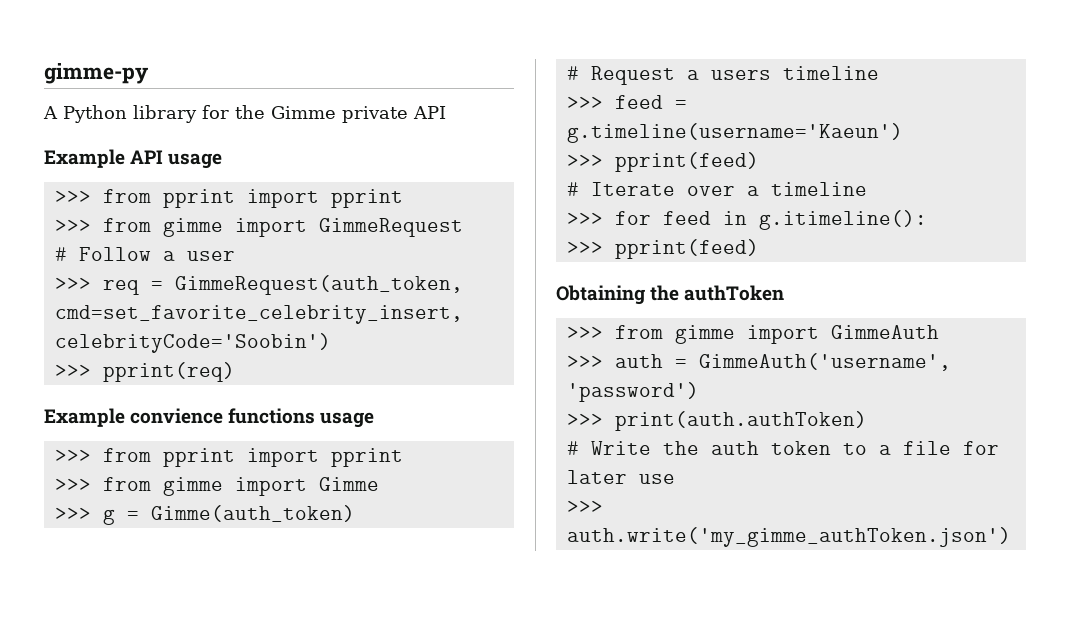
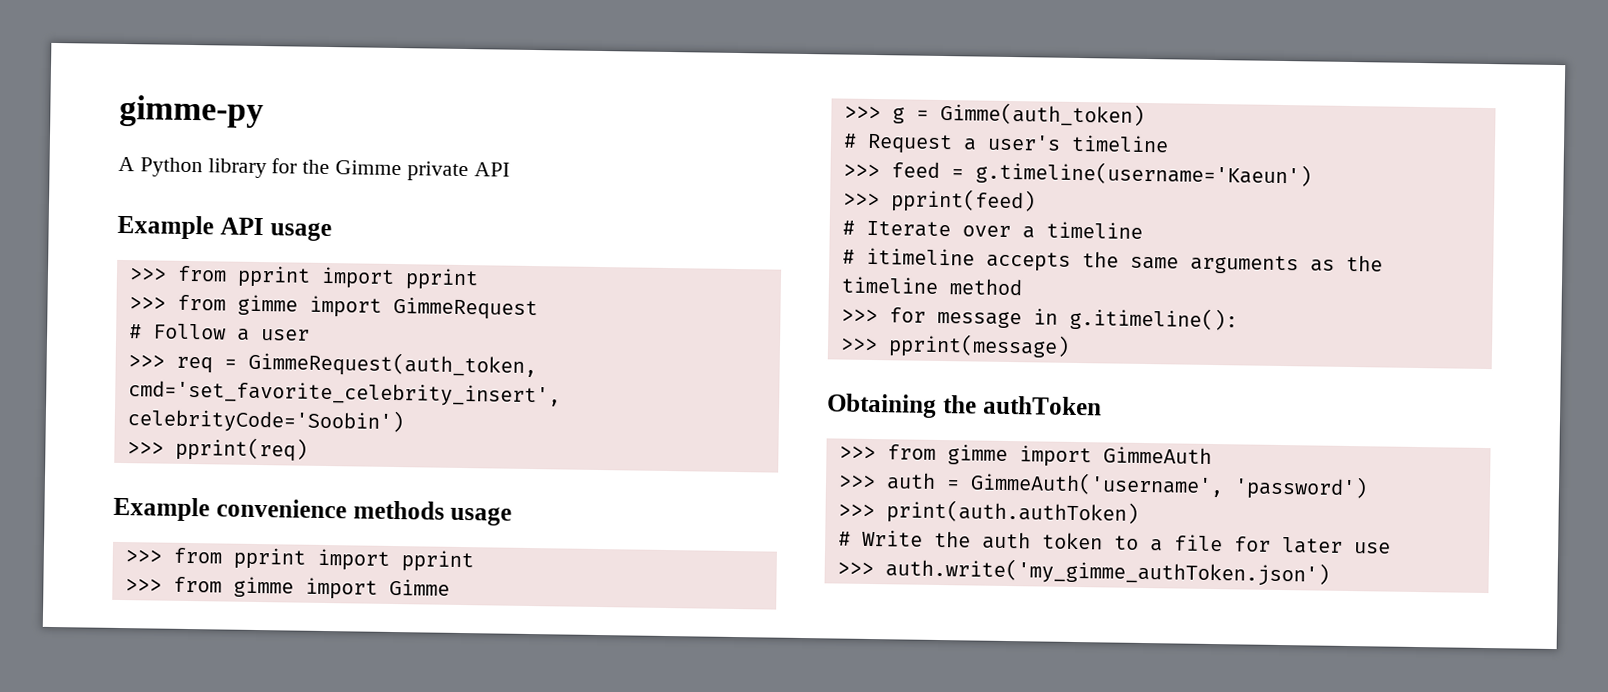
- >>> req = GimmeRequest(auth_token, cmd=set_favorite_celebrity_insert, celebrityCode='Soobin')
+ >>> req = GimmeRequest(auth_token, cmd='set_favorite_celebrity_insert', celebrityCode='Soobin')
- Example convience functions usage
+ Example convenience methods usage
- # Request a users timeline
+ # Request a user's timeline
+ # itimeline accepts the same arguments as the timeline method
- >>> for feed in g.itimeline():
- >>> pprint(feed)
+ >>> for message in g.itimeline():
+ >>> pprint(message)

